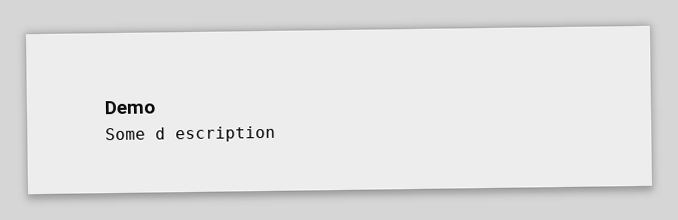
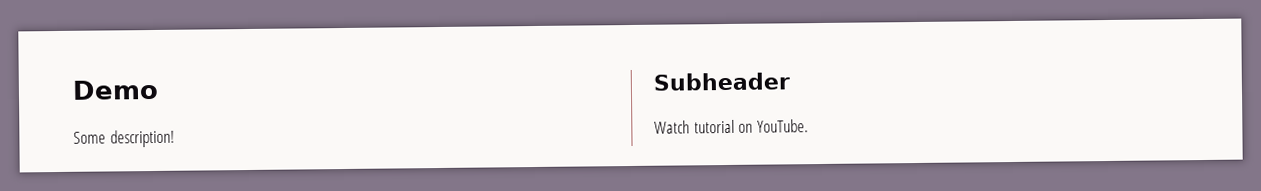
- Some d escription
+ Some description!
+ Subheader
+ Watch tutorial on YouTube.

